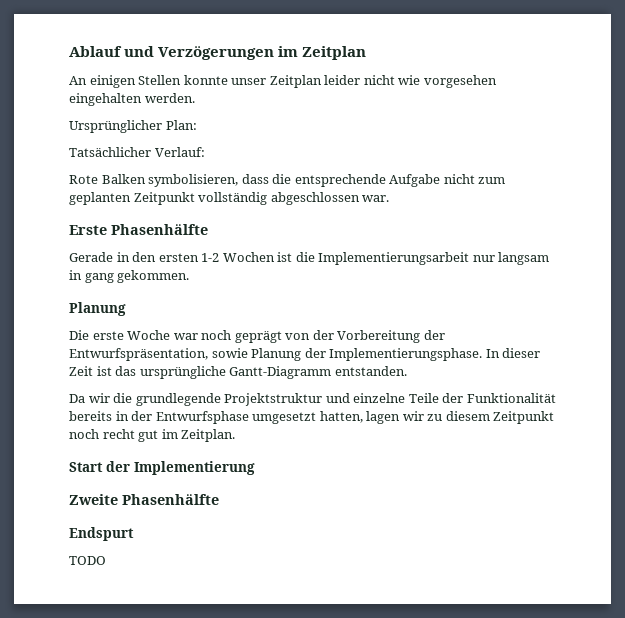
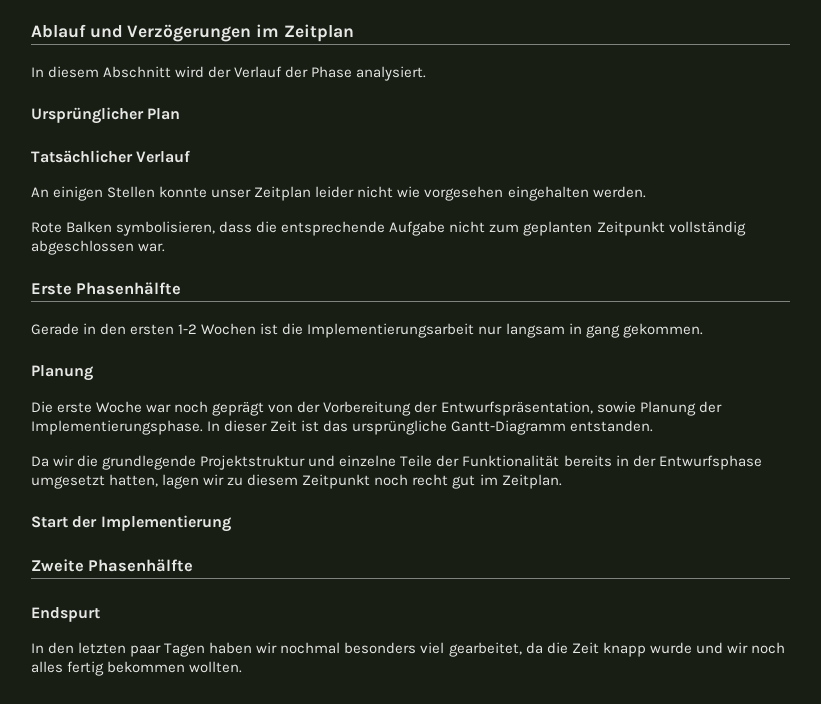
+ In diesem Abschnitt wird der Verlauf der Phase analysiert.
+ Ursprünglicher Plan
+ Tatsächlicher Verlauf
- Ursprünglicher Plan:
- Tatsächlicher Verlauf:
- TODO
+ In den letzten paar Tagen haben wir nochmal besonders viel gearbeitet, da die Zeit knapp wurde und wir noch alles fertig bekommen wollten.

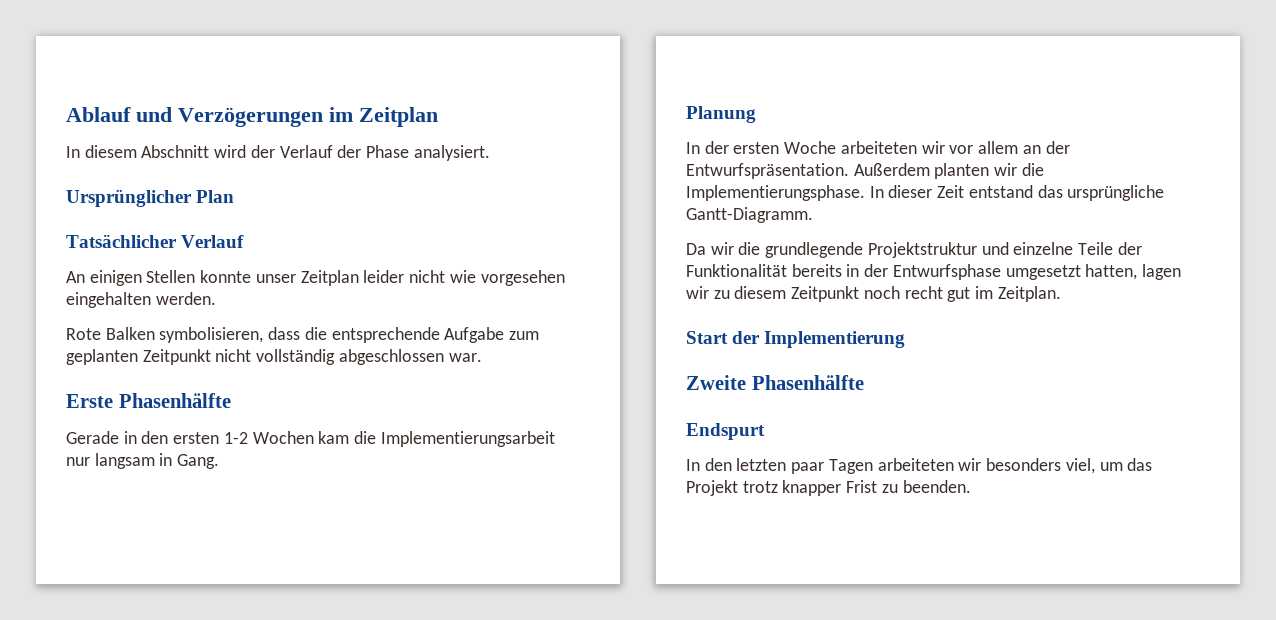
- Rote Balken symbolisieren, dass die entsprechende Aufgabe nicht zum geplanten Zeitpunkt vollständig abgeschlossen war.
+ Rote Balken symbolisieren, dass die entsprechende Aufgabe zum geplanten Zeitpunkt nicht vollständig abgeschlossen war.
- Gerade in den ersten 1-2 Wochen ist die Implementierungsarbeit nur langsam in gang gekommen.
+ Gerade in den ersten 1-2 Wochen kam die Implementierungsarbeit nur langsam in Gang.
- Die erste Woche war noch geprägt von der Vorbereitung der Entwurfspräsentation, sowie Planung der Implementierungsphase.
+ In der ersten Woche arbeiteten wir vor allem an der Entwurfspräsentation. Außerdem planten wir die Implementierungsphase.
- In dieser Zeit ist das ursprüngliche Gantt-Diagramm entstanden.
+ In dieser Zeit entstand das ursprüngliche Gantt-Diagramm.
- In den letzten paar Tagen haben wir nochmal besonders viel gearbeitet, da die Zeit knapp wurde und wir noch alles fertig bekommen wollten.
+ In den letzten paar Tagen arbeiteten wir besonders viel, um das Projekt trotz knapper Frist zu beenden.

